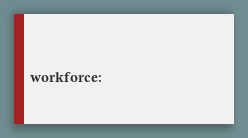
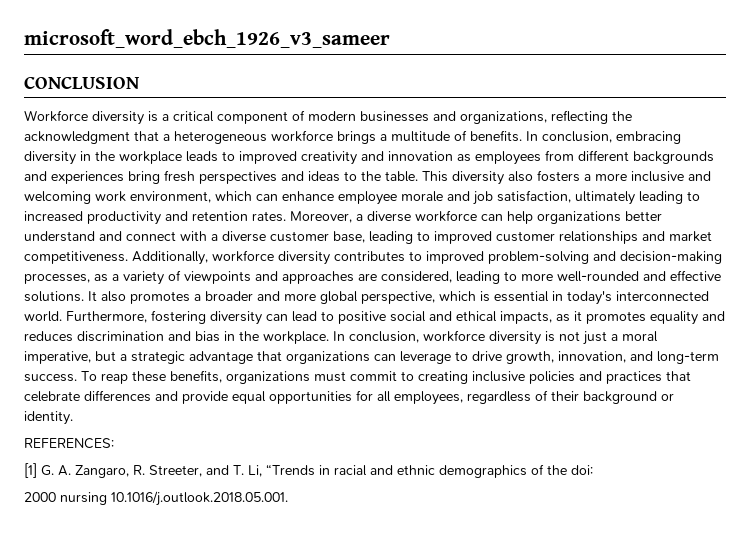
- workforce:
+ microsoft_word_ebch_1926_v3_sameer
+ CONCLUSION
+ Workforce diversity is a critical component of modern businesses and organizations, reflecting the acknowledgment that a heterogeneous workforce brings a multitude of benefits. In conclusion, embracing diversity in the workplace leads to improved creativity and innovation as employees from different backgrounds and experiences bring fresh perspectives and ideas to the table. This diversity also fosters a more inclusive and welcoming work environment, which can enhance employee morale and job satisfaction, ultimately leading to increased productivity and retention rates. Moreover, a diverse workforce can help organizations better understand and connect with a diverse customer base, leading to improved customer relationships and market competitiveness. Additionally, workforce diversity contributes to improved problem-solving and decision-making processes, as a variety of viewpoints and approaches are considered, leading to more well-rounded and effective solutions. It also promotes a broader and more global perspective, which is essential in today's interconnected world. Furthermore, fostering diversity can lead to positive social and ethical impacts, as it promotes equality and reduces discrimination and bias in the workplace. In conclusion, workforce diversity is not just a moral imperative, but a strategic advantage that organizations can leverage to drive growth, innovation, and long-term success. To reap these benefits, organizations must commit to creating inclusive policies and practices that celebrate differences and provide equal opportunities for all employees, regardless of their background or identity.
+ REFERENCES:
+ [1] G. A. Zangaro, R. Streeter, and T. Li, “Trends in racial and ethnic demographics of the doi:
+ 2000 nursing 10.1016/j.outlook.2018.05.001.

